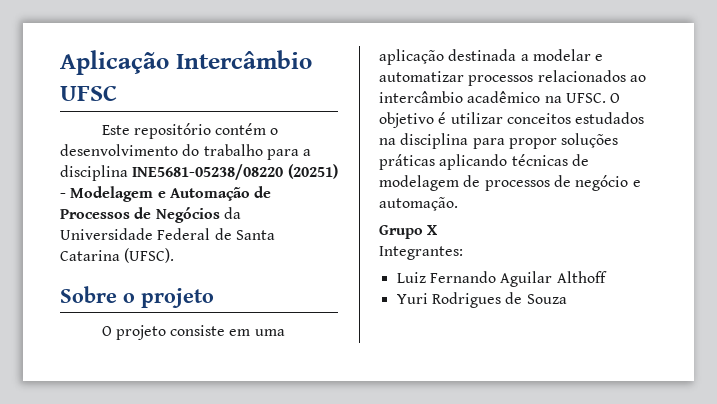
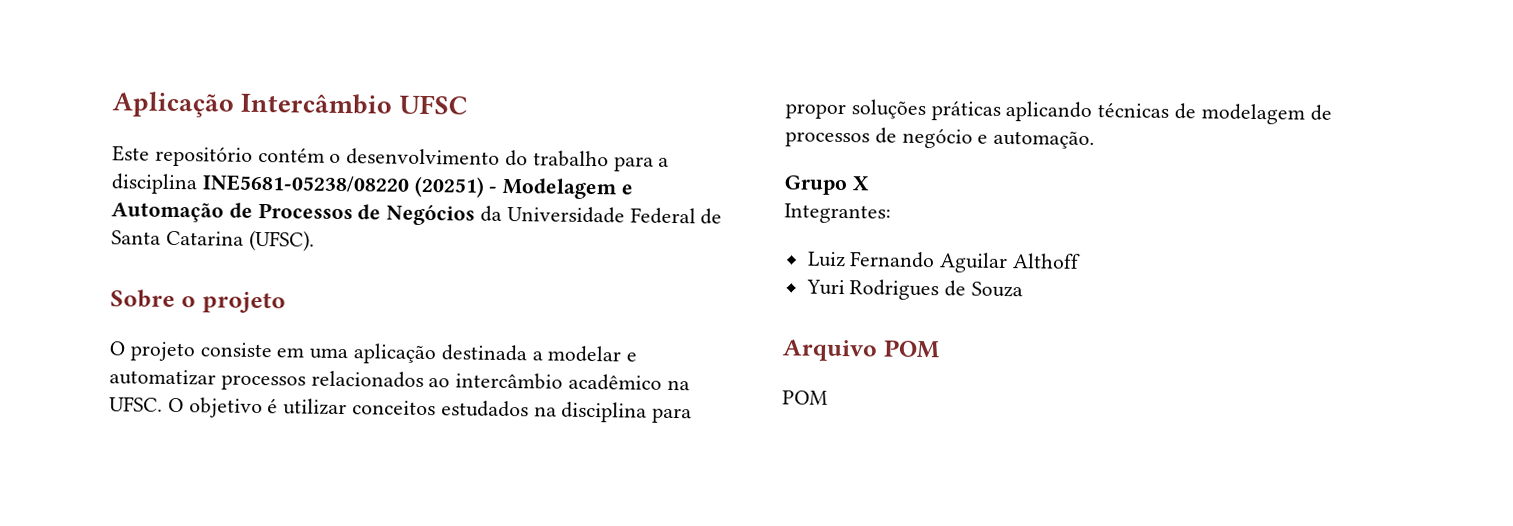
+ Arquivo POM
+ POM

